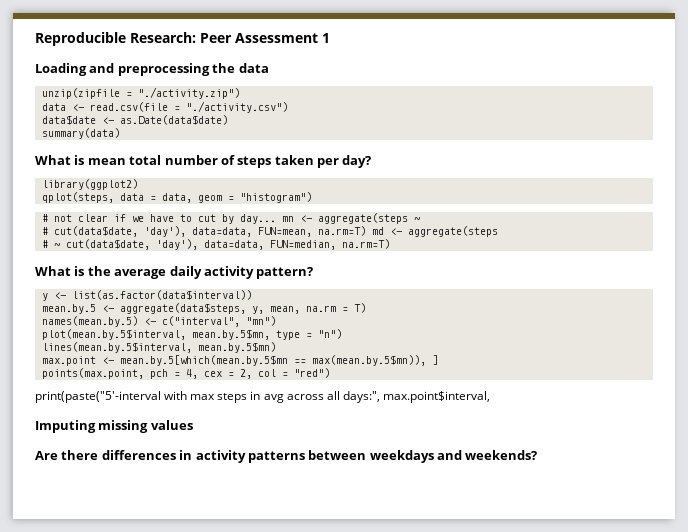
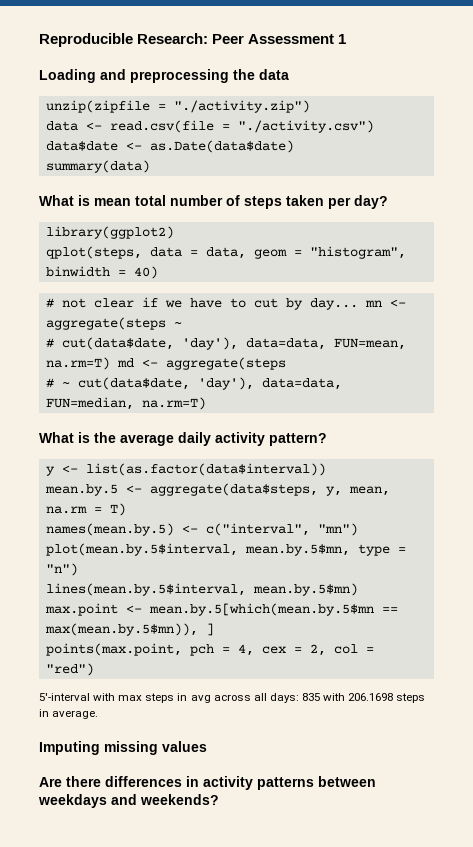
- qplot(steps, data = data, geom = "histogram")
+ qplot(steps, data = data, geom = "histogram", binwidth = 40)
- print(paste("5'-interval with max steps in avg across all days:", max.point$interval,
+ 5'-interval with max steps in avg across all days: 835 with 206.1698 steps in average.

